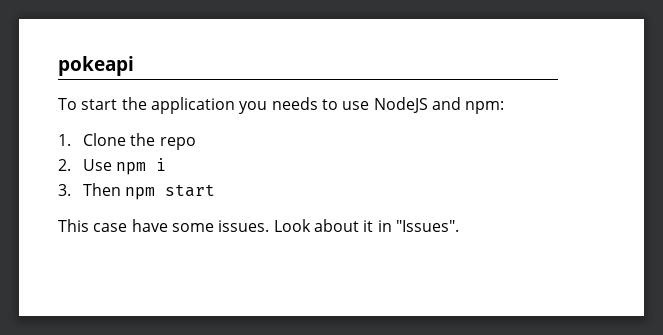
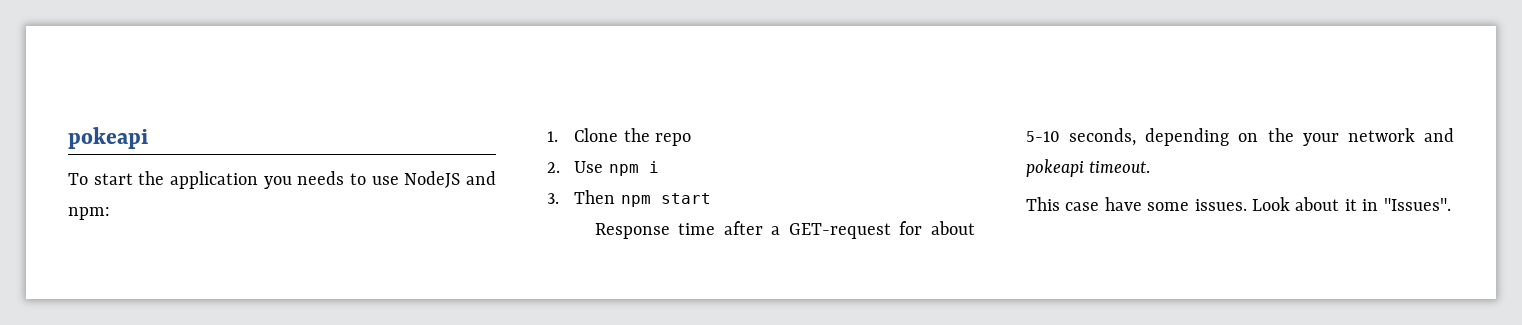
+ Response time after a GET-request for about 5-10 seconds, depending on the your network and pokeapi timeout.

